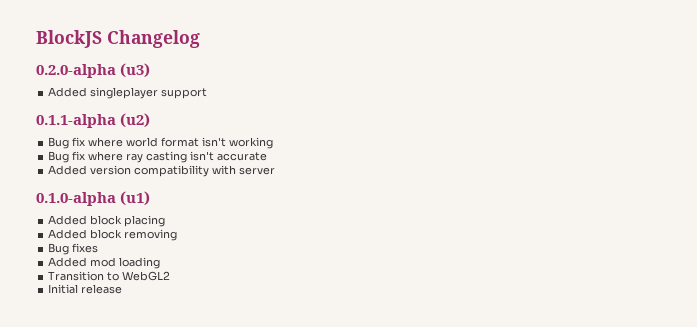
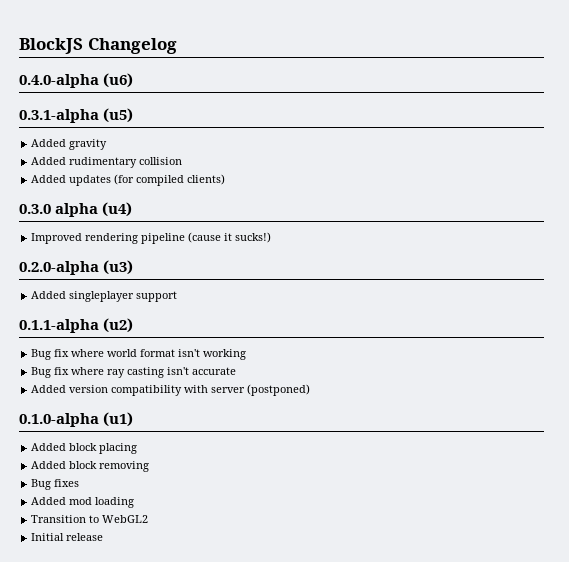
+ 0.4.0-alpha (u6)
+ 0.3.1-alpha (u5)
+ Added gravity
+ Added rudimentary collision
+ Added updates (for compiled clients)
+ 0.3.0 alpha (u4)
+ Improved rendering pipeline (cause it sucks!)
- Added version compatibility with server
+ Added version compatibility with server (postponed)

